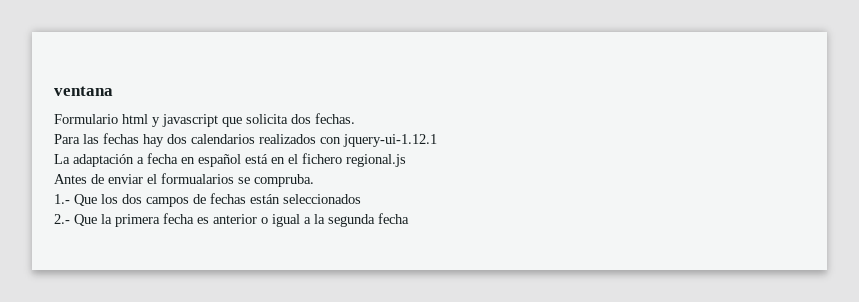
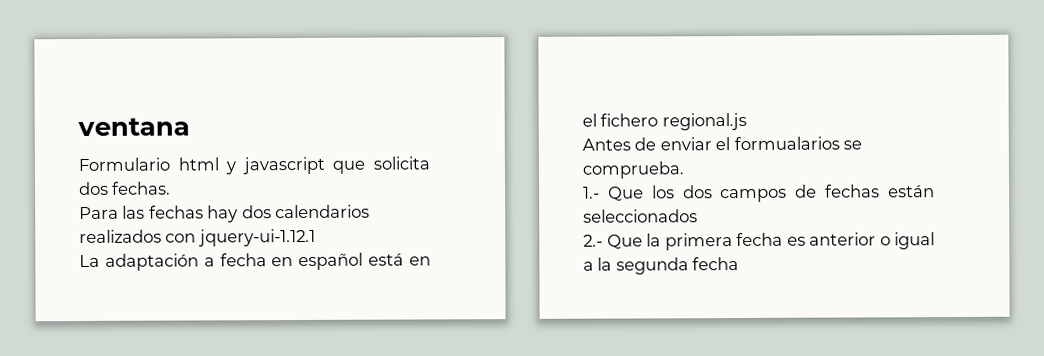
- Antes de enviar el formualarios se compruba.
+ Antes de enviar el formualarios se comprueba.

